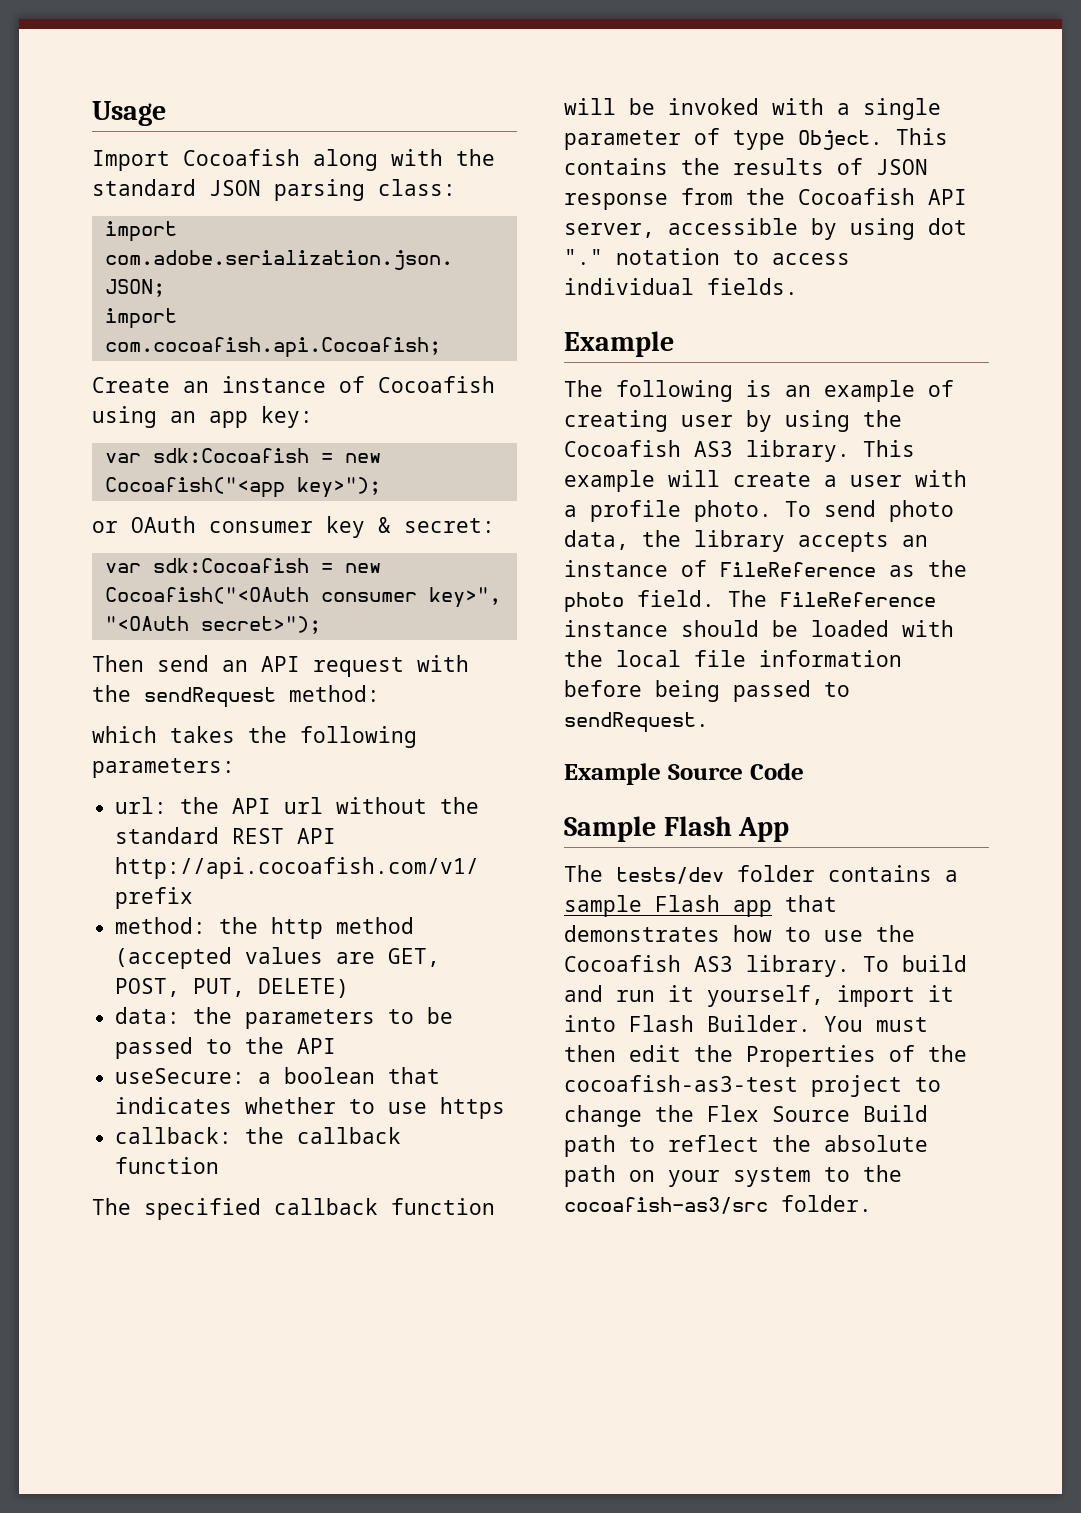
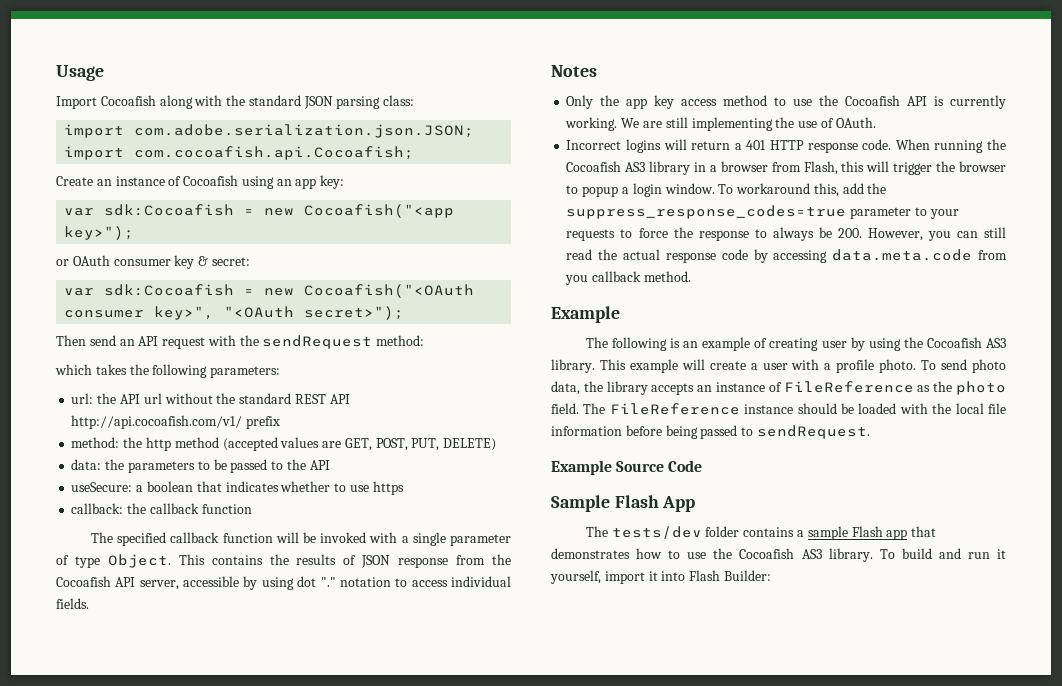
+ Notes
+ Only the app key access method to use the Cocoafish API is currently working. We are still implementing the use of OAuth.
+ Incorrect logins will return a 401 HTTP response code. When running the Cocoafish AS3 library in a browser from Flash, this will trigger the browser to popup a login window. To workaround this, add the suppress_response_codes=true parameter to your requests to force the response to always be 200. However, you can still read the actual response code by accessing data.meta.code from you callback method.
- To build and run it yourself, import it into Flash Builder. You must then edit the Properties of the cocoafish-as3-test project to change the Flex Source Build path to reflect the absolute path on your system to the cocoafish-as3/src folder.
+ To build and run it yourself, import it into Flash Builder:

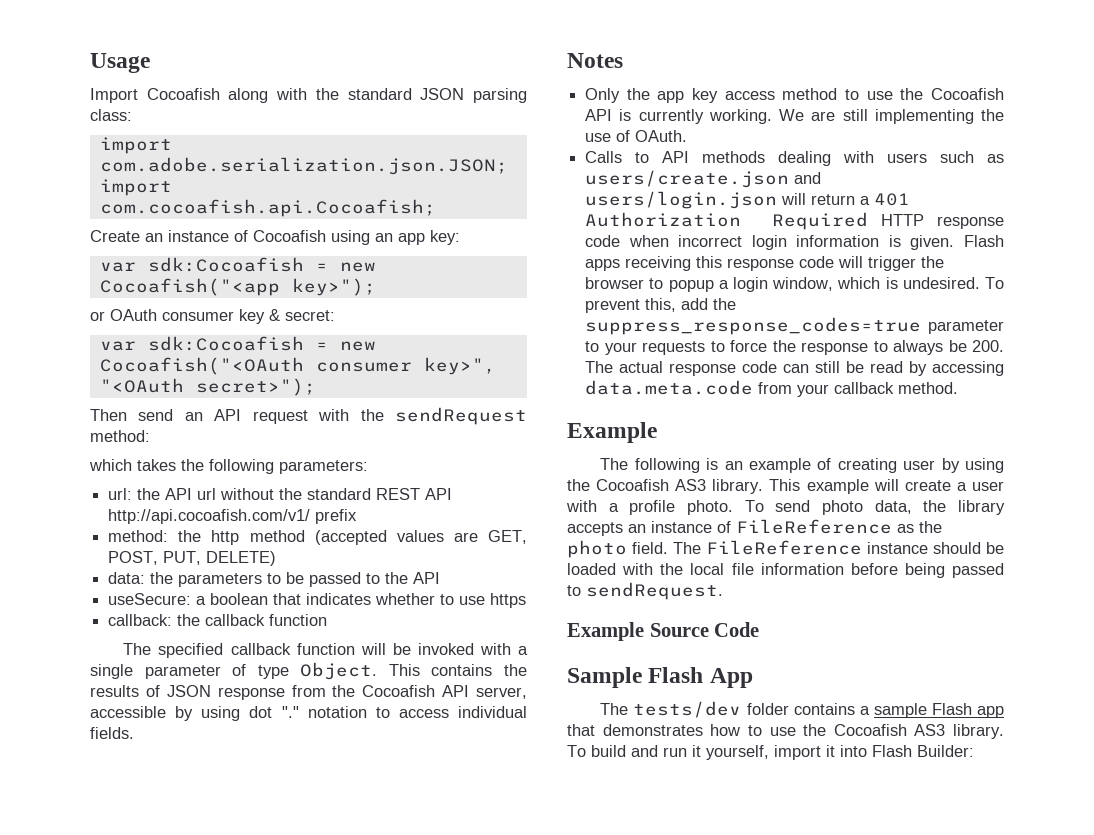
- Incorrect logins will return a 401 HTTP response code. When running the Cocoafish AS3 library in a browser from Flash, this will trigger the browser to popup a login window. To workaround this, add the suppress_response_codes=true parameter to your requests to force the response to always be 200. However, you can still read the actual response code by accessing data.meta.code from you callback method.
+ Calls to API methods dealing with users such as users/create.json and users/login.json will return a 401 Authorization Required HTTP response code when incorrect login information is given. Flash apps receiving this response code will trigger the browser to popup a login window, which is undesired. To prevent this, add the suppress_response_codes=true parameter to your requests to force the response to always be 200. The actual response code can still be read by accessing data.meta.code from your callback method.

